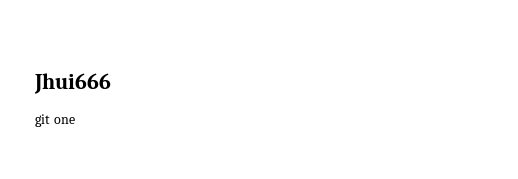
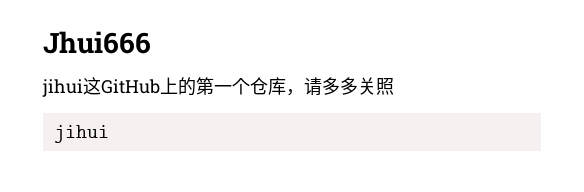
- git one
+ jihui这GitHub上的第一个仓库，请多多关照
+ jihui

